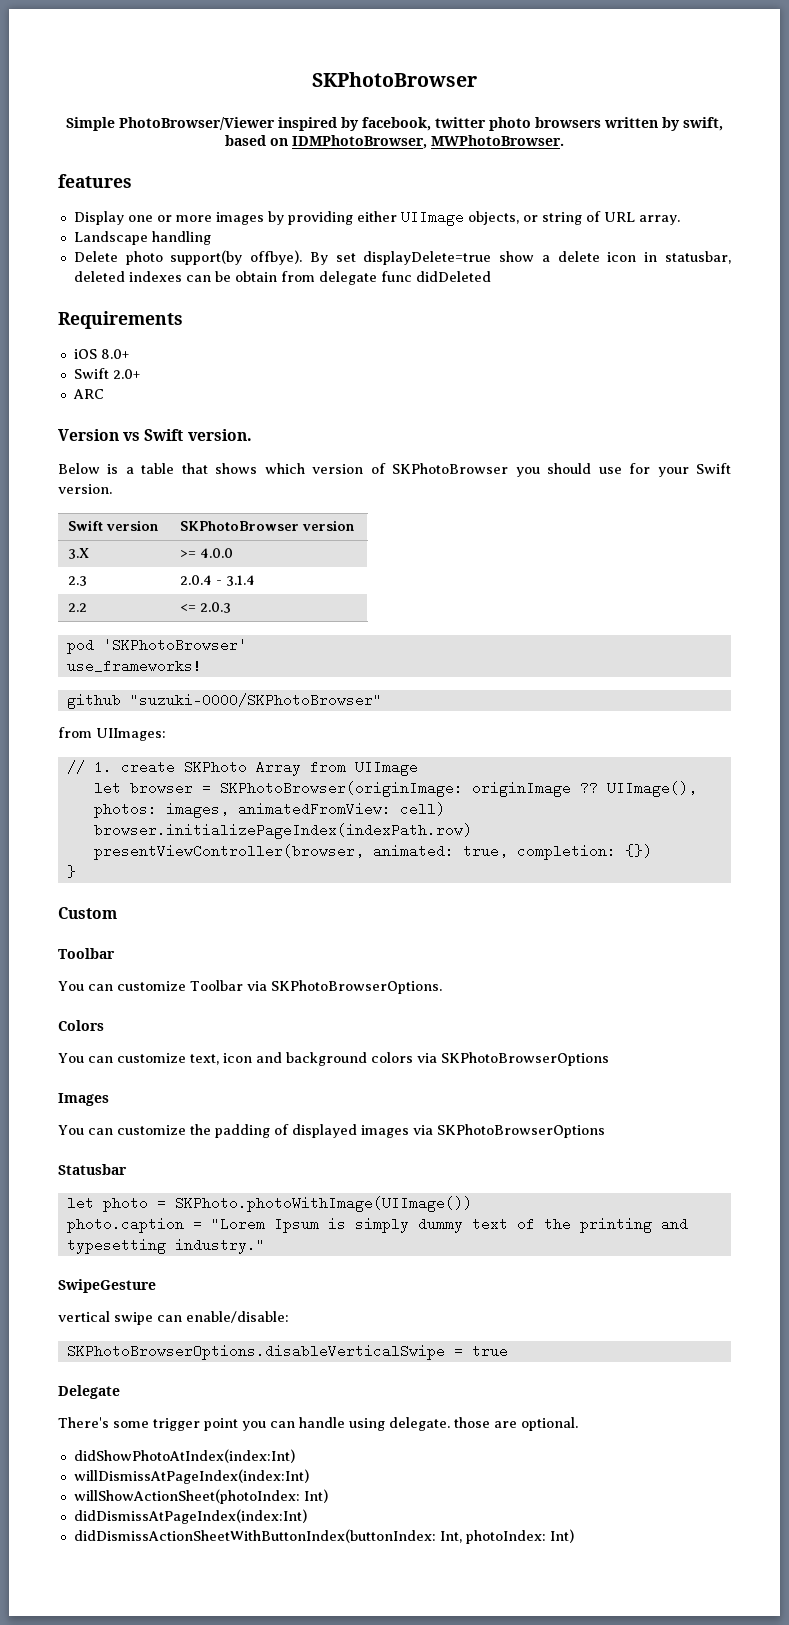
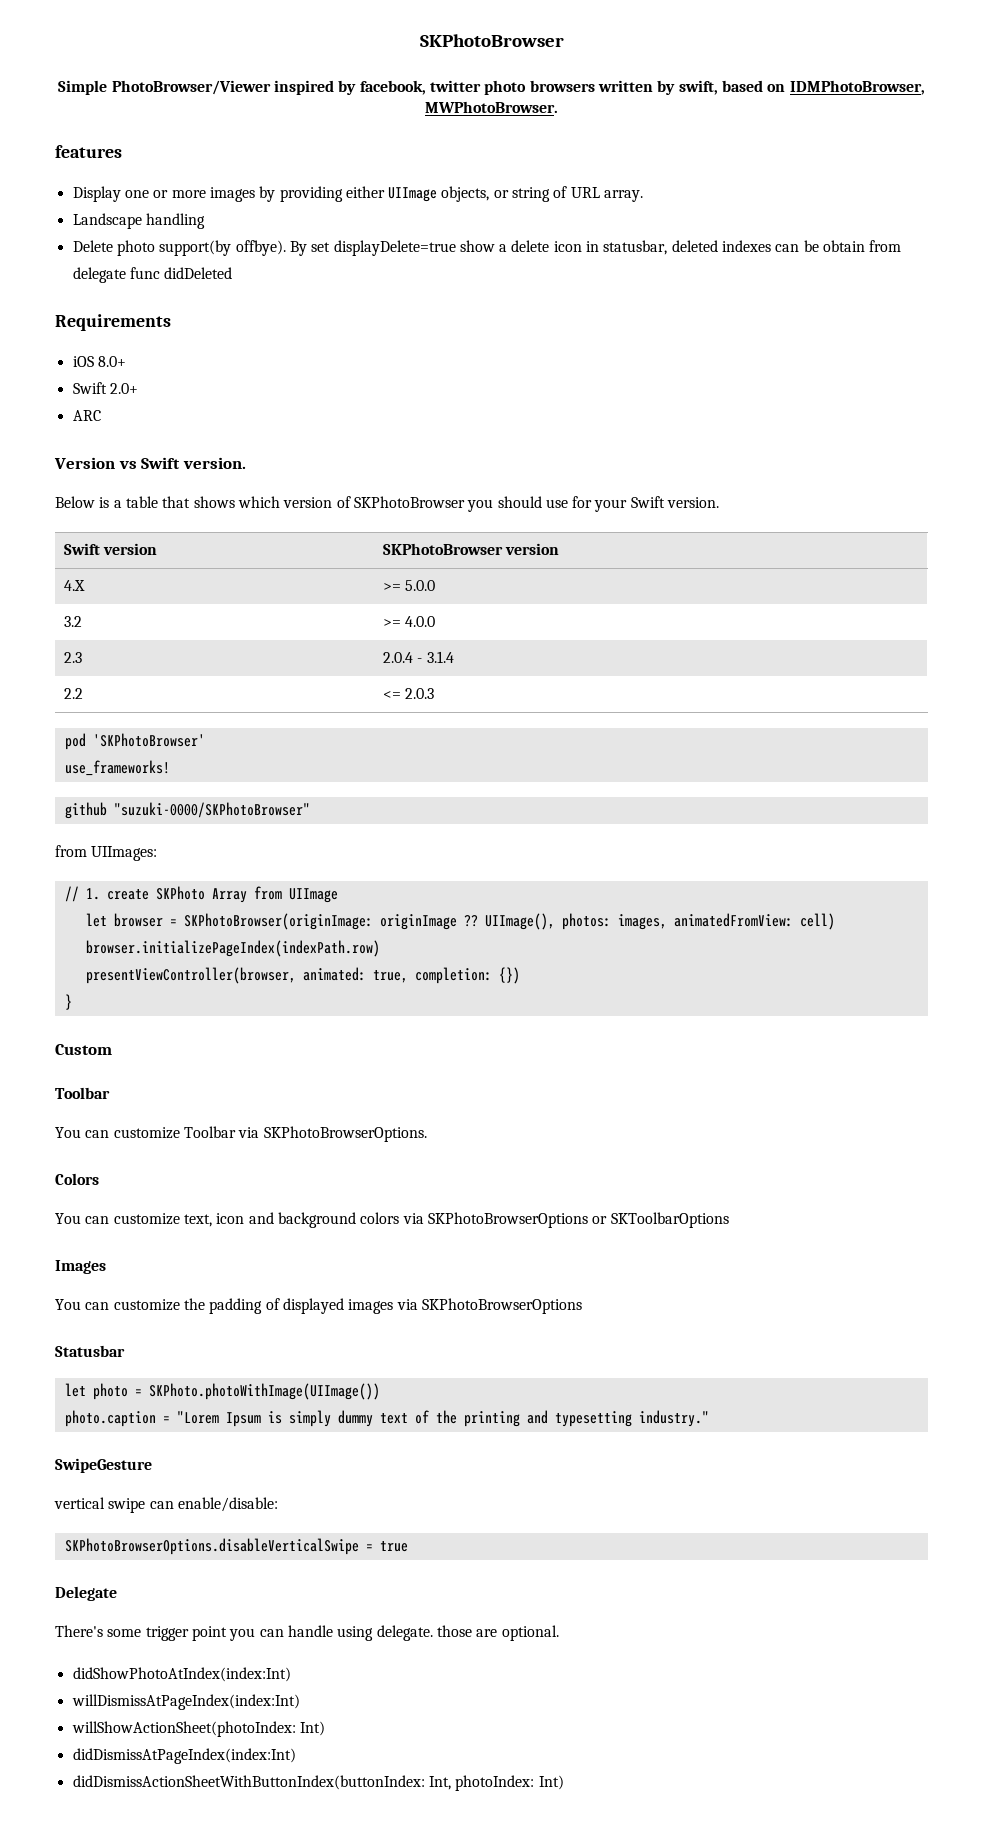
- 3.X | >= 4.0.0
+ 4.X | >= 5.0.0
+ 3.2 | >= 4.0.0
- You can customize text, icon and background colors via SKPhotoBrowserOptions
+ You can customize text, icon and background colors via SKPhotoBrowserOptions or SKToolbarOptions

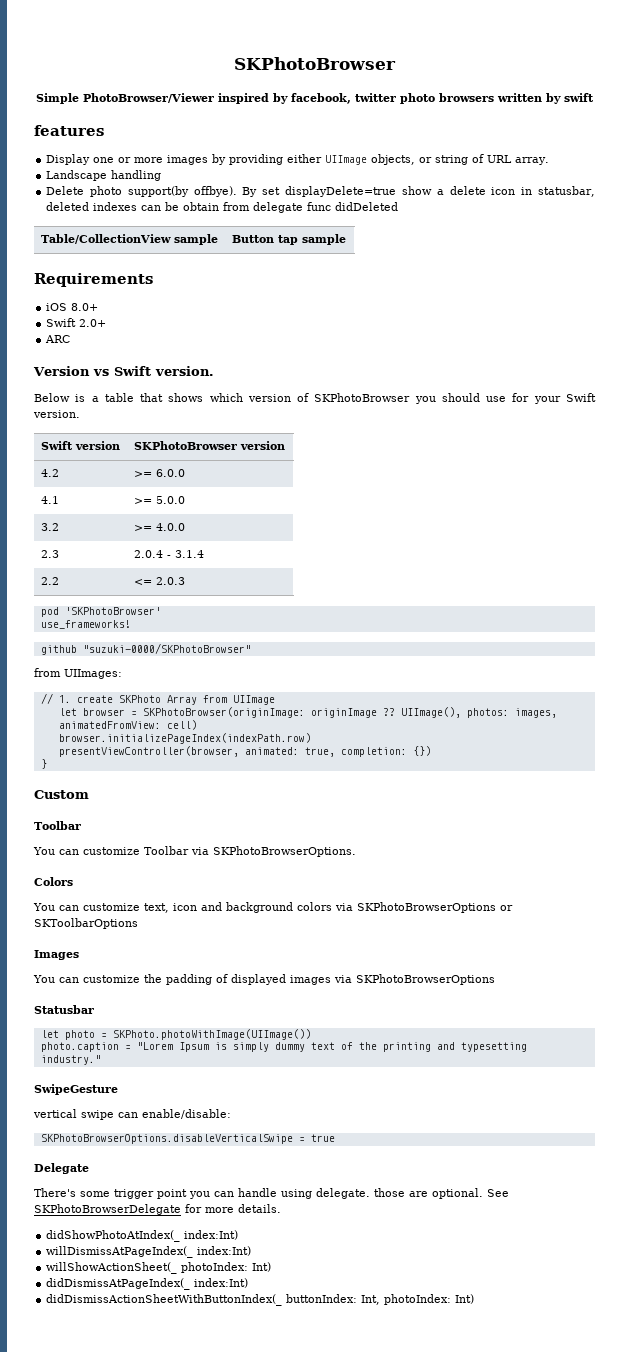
- Simple PhotoBrowser/Viewer inspired by facebook, twitter photo browsers written by swift, based on IDMPhotoBrowser, MWPhotoBrowser.
+ Simple PhotoBrowser/Viewer inspired by facebook, twitter photo browsers written by swift
+ Table/CollectionView sample | Button tap sample
- 4.X | >= 5.0.0
+ 4.2 | >= 6.0.0
+ 4.1 | >= 5.0.0
- There's some trigger point you can handle using delegate. those are optional.
- didShowPhotoAtIndex(index:Int)
- willDismissAtPageIndex(index:Int)
- willShowActionSheet(photoIndex: Int)
- didDismissAtPageIndex(index:Int)
- didDismissActionSheetWithButtonIndex(buttonIndex: Int, photoIndex: Int)
+ There's some trigger point you can handle using delegate. those are optional. See SKPhotoBrowserDelegate for more details.
+ didShowPhotoAtIndex(_ index:Int)
+ willDismissAtPageIndex(_ index:Int)
+ willShowActionSheet(_ photoIndex: Int)
+ didDismissAtPageIndex(_ index:Int)
+ didDismissActionSheetWithButtonIndex(_ buttonIndex: Int, photoIndex: Int)

